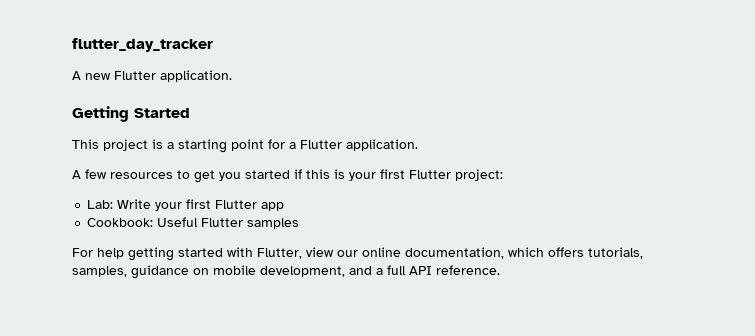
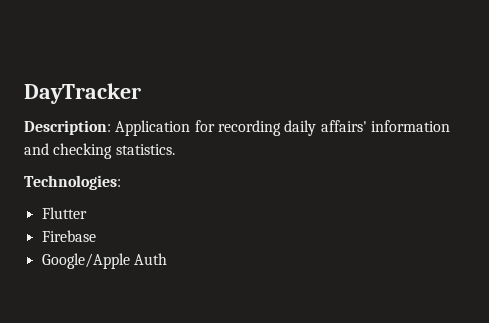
- flutter_day_tracker
- A new Flutter application.
- Getting Started
- This project is a starting point for a Flutter application.
- A few resources to get you started if this is your first Flutter project:
- Lab: Write your first Flutter app
- Cookbook: Useful Flutter samples
- For help getting started with Flutter, view our online documentation, which offers tutorials, samples, guidance on mobile development, and a full API reference.
+ DayTracker
+ Description: Application for recording daily affairs' information and checking statistics.
+ Technologies:
+ Flutter
+ Firebase
+ Google/Apple Auth

